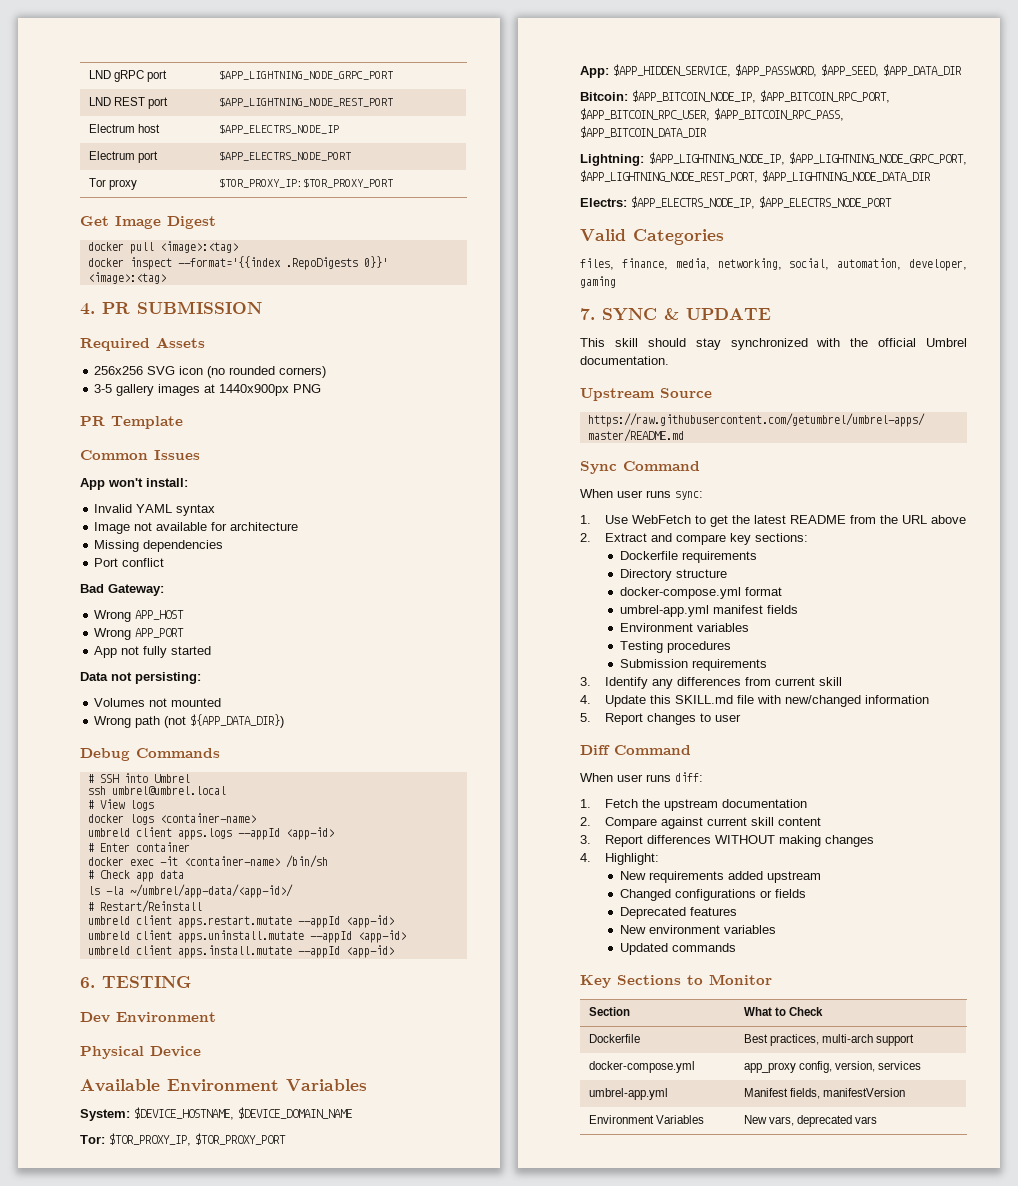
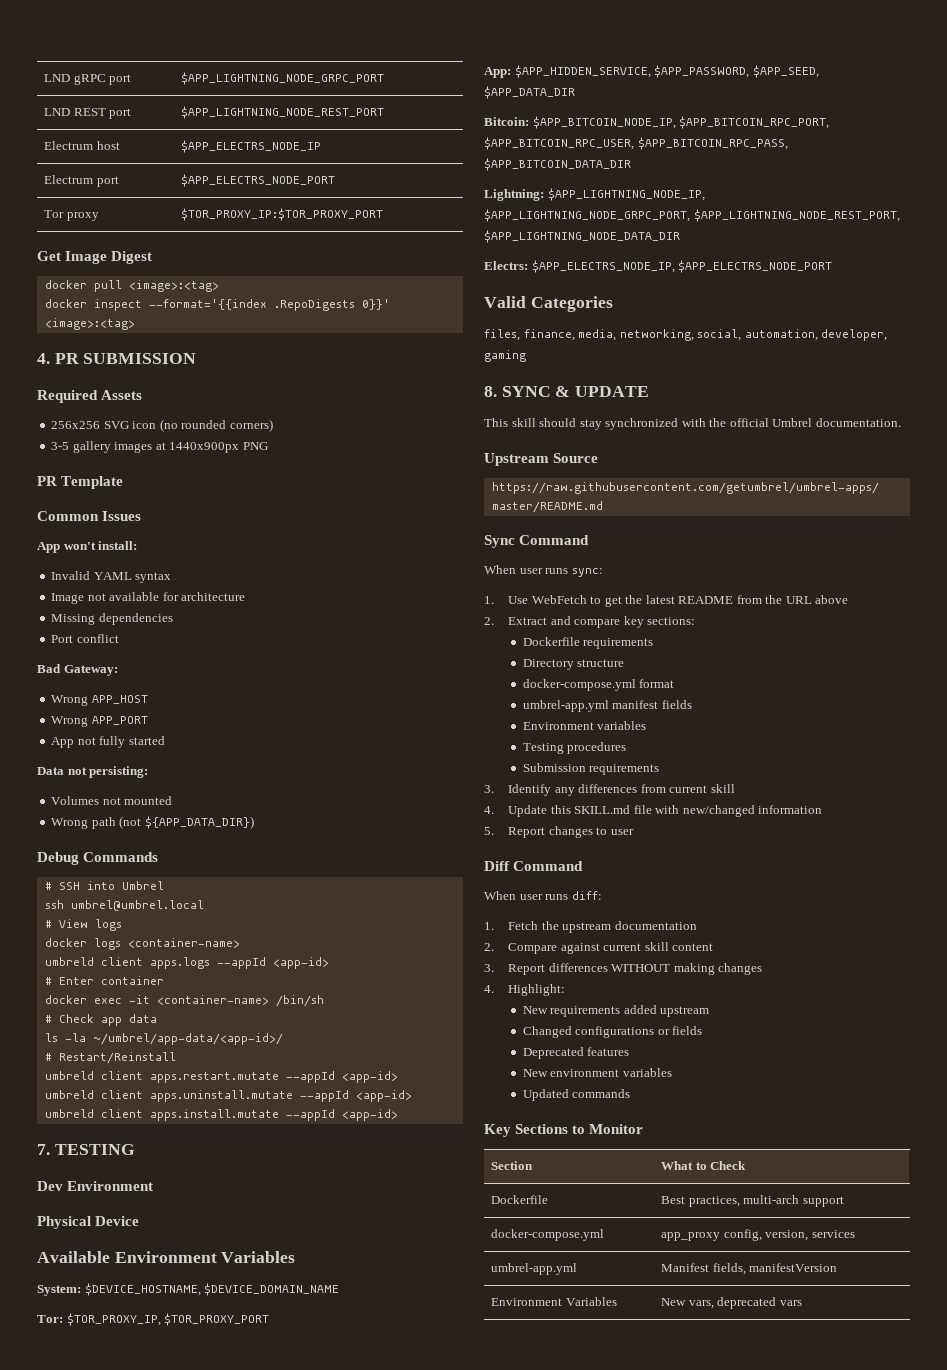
- 6. TESTING
+ 7. TESTING
- 7. SYNC & UPDATE
+ 8. SYNC & UPDATE

